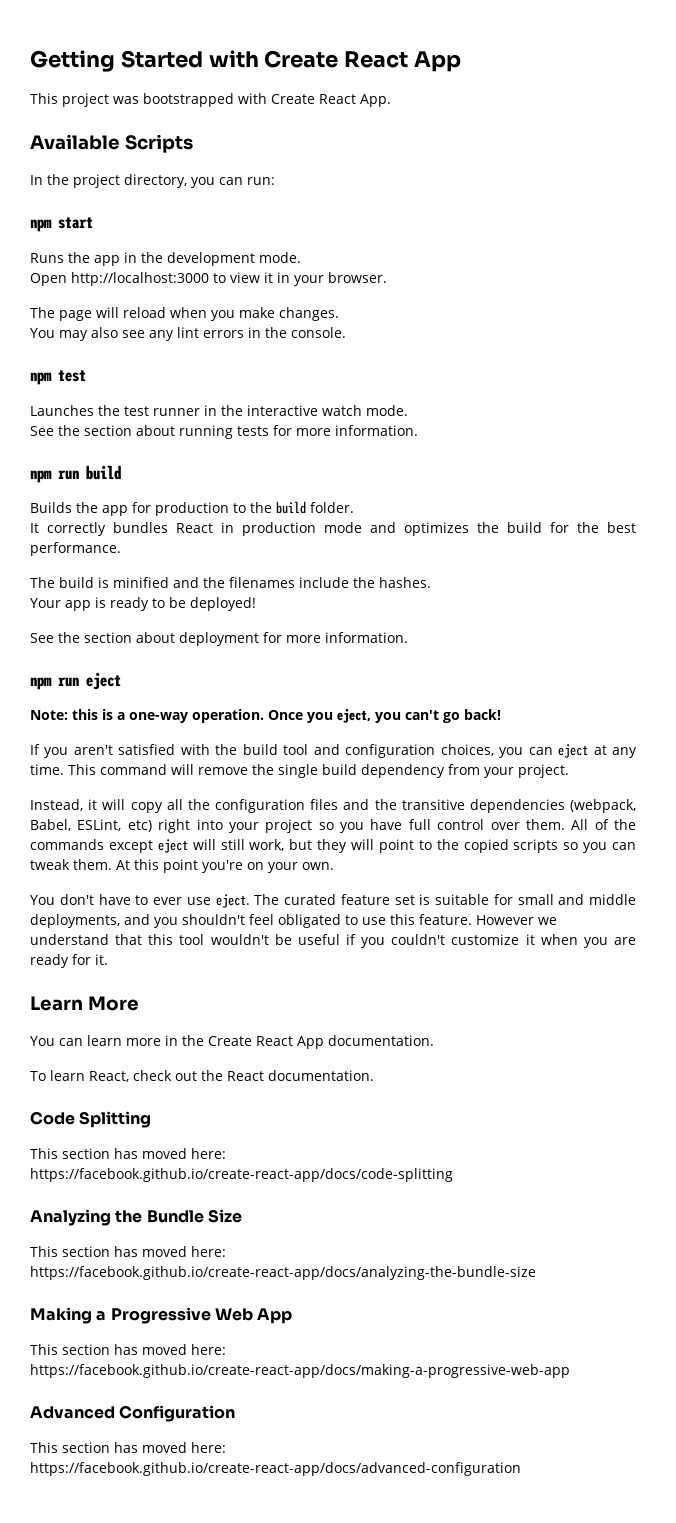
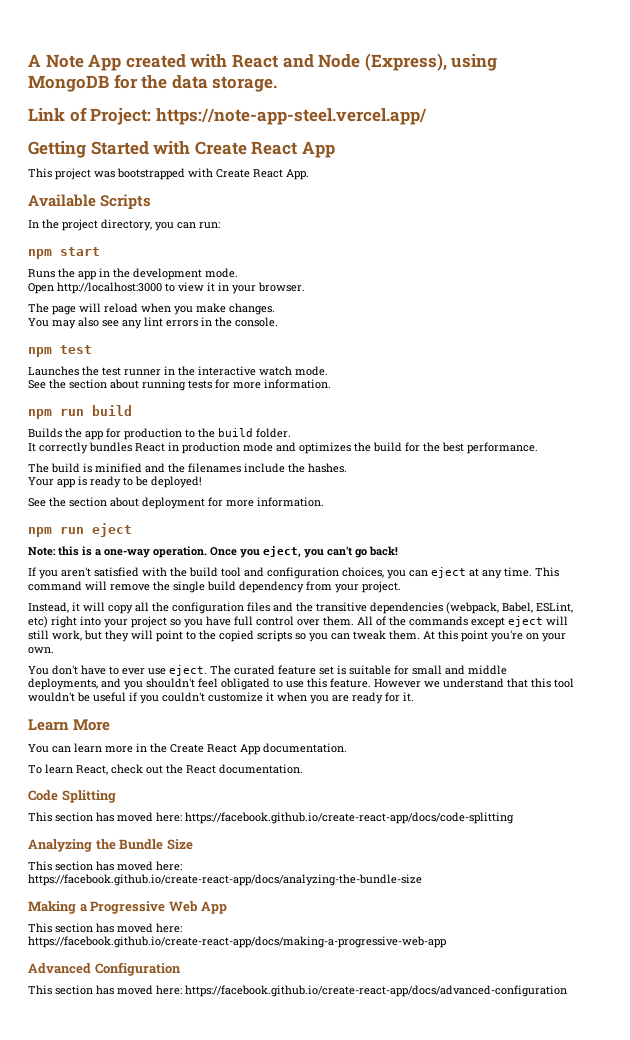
+ A Note App created with React and Node (Express), using MongoDB for the data storage.
+ Link of Project: https://note-app-steel.vercel.app/

